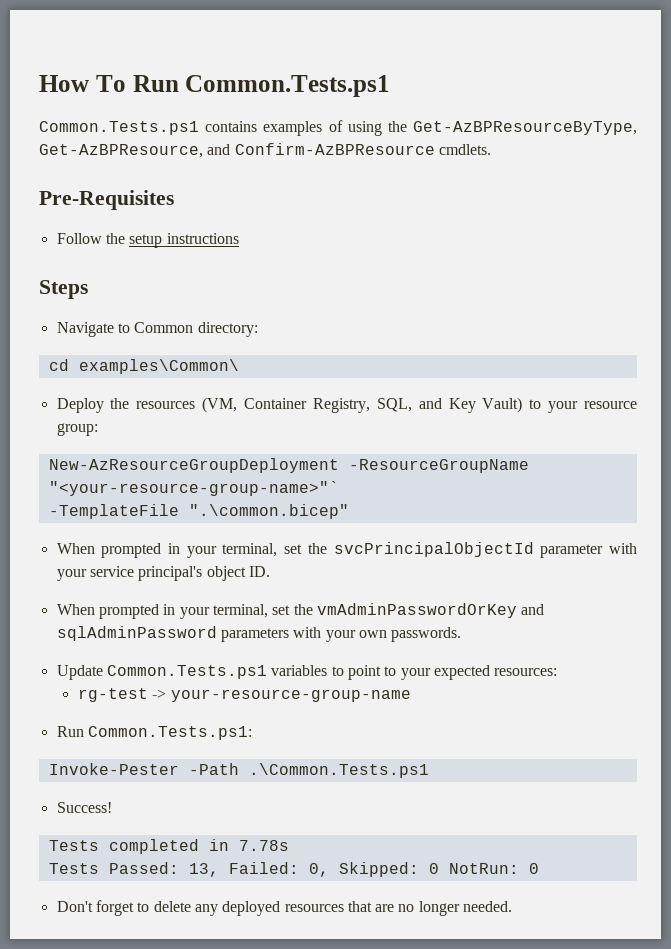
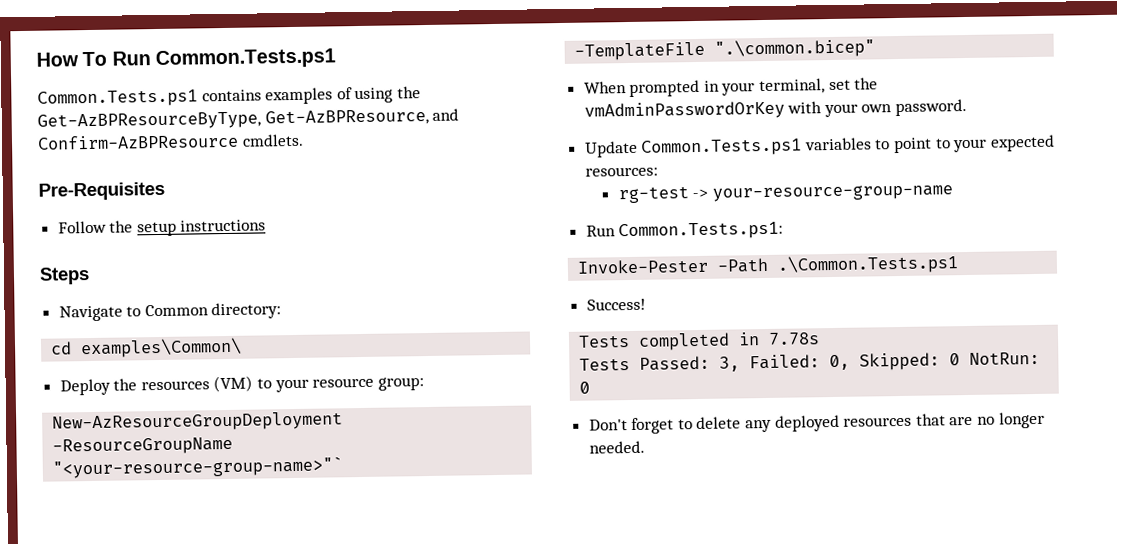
- Deploy the resources (VM, Container Registry, SQL, and Key Vault) to your resource group:
+ Deploy the resources (VM) to your resource group:
- When prompted in your terminal, set the svcPrincipalObjectId parameter with your service principal's object ID.
- When prompted in your terminal, set the vmAdminPasswordOrKey and sqlAdminPassword parameters with your own passwords.
+ When prompted in your terminal, set the vmAdminPasswordOrKey with your own password.
- Tests Passed: 13, Failed: 0, Skipped: 0 NotRun: 0
+ Tests Passed: 3, Failed: 0, Skipped: 0 NotRun: 0

